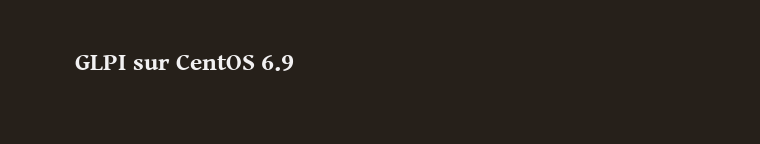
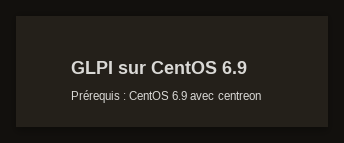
+ Prérequis : CentOS 6.9 avec centreon

